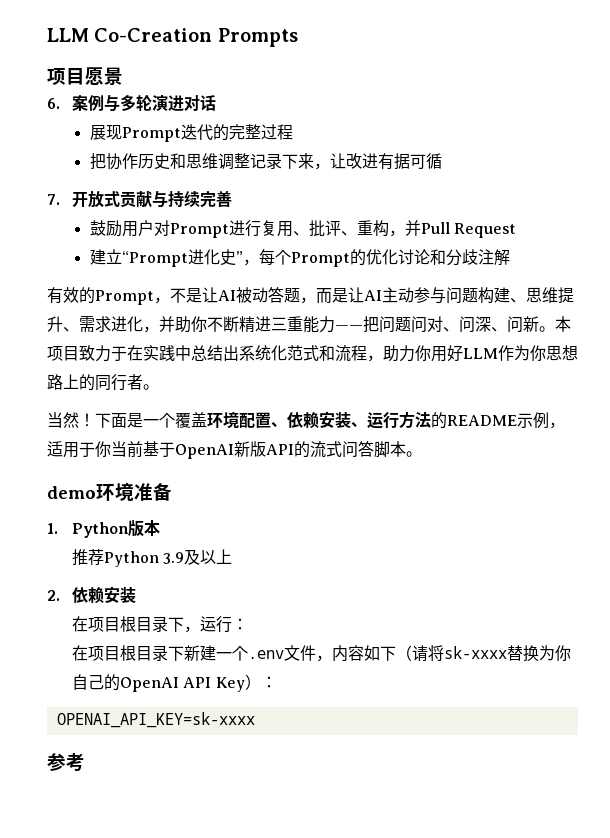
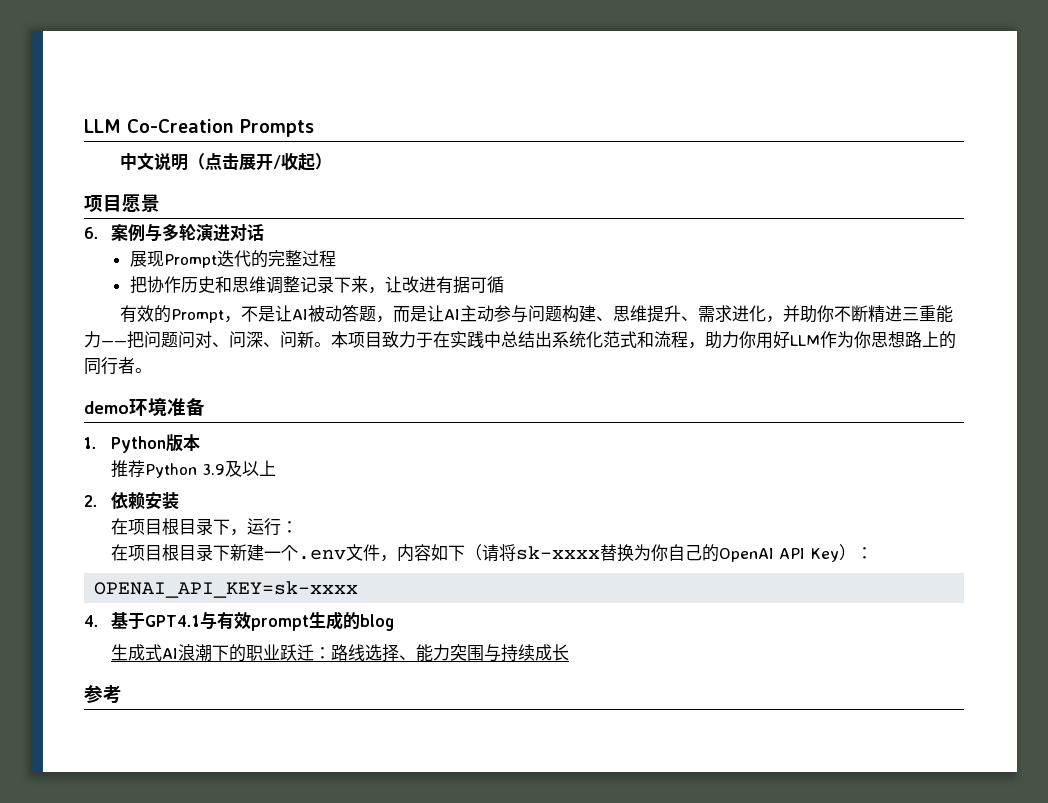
+ 中文说明（点击展开/收起）
- 7.开放式贡献与持续完善
- 鼓励用户对Prompt进行复用、批评、重构，并Pull Request
- 建立“Prompt进化史”，每个Prompt的优化讨论和分歧注解
- 当然！下面是一个覆盖环境配置、依赖安装、运行方法的README示例，适用于你当前基于OpenAI新版API的流式问答脚本。
+ 4.基于GPT4.1与有效prompt生成的blog
+ 生成式AI浪潮下的职业跃迁：路线选择、能力突围与持续成长

